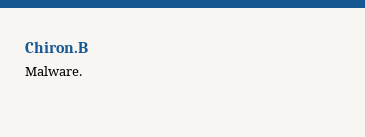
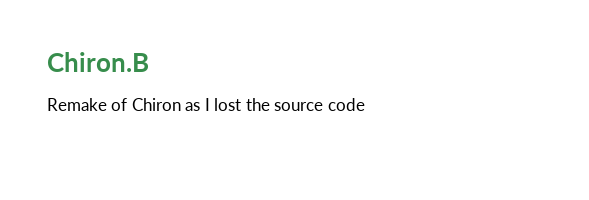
- Malware.
+ Remake of Chiron as I lost the source code

